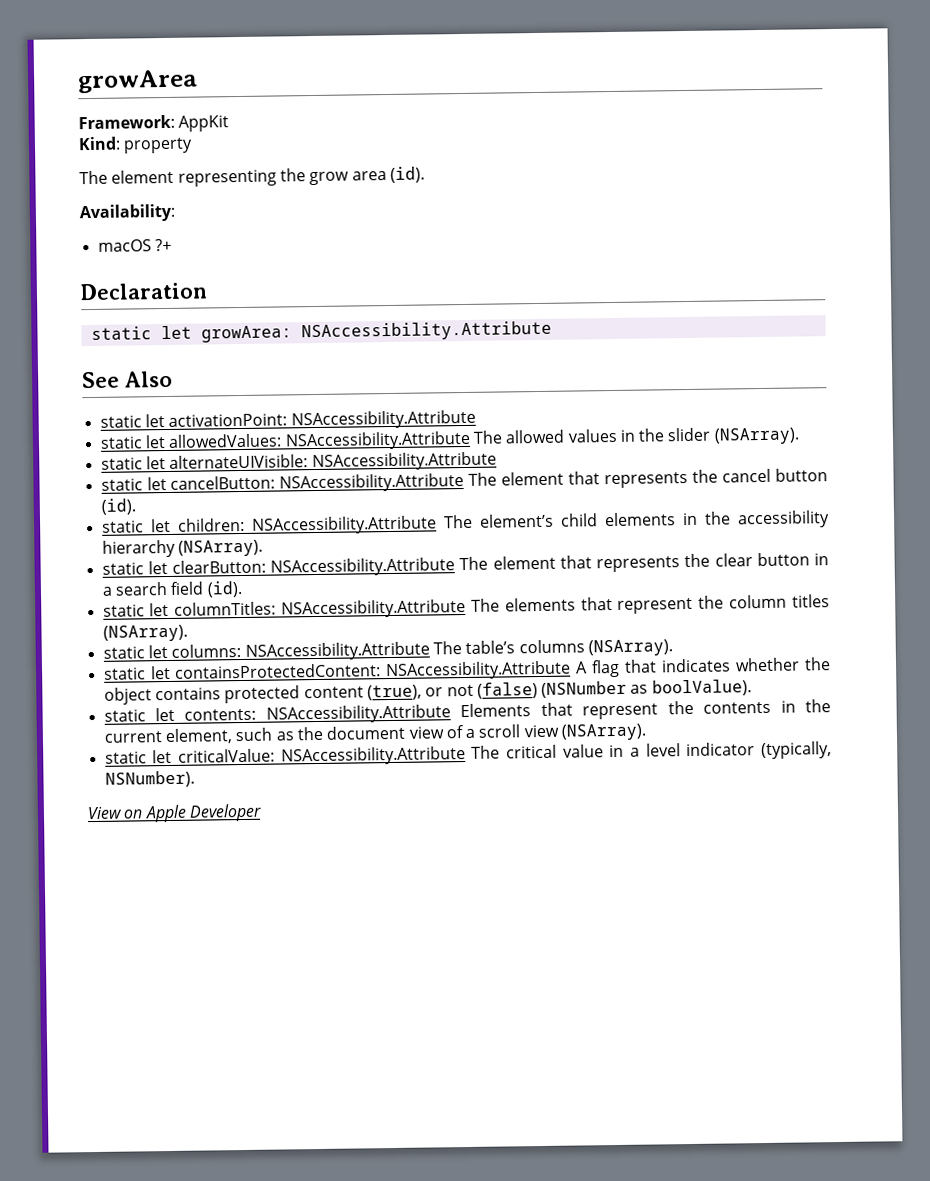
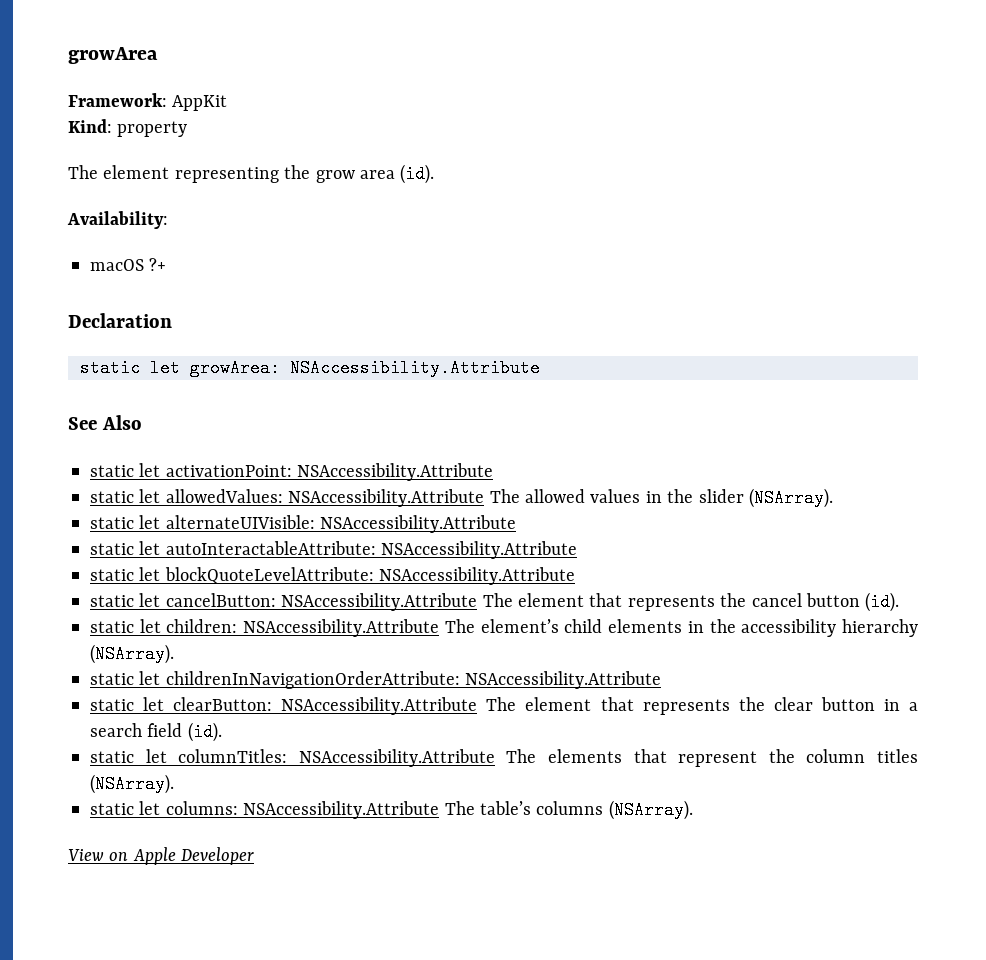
+ static let autoInteractableAttribute: NSAccessibility.Attribute
+ static let blockQuoteLevelAttribute: NSAccessibility.Attribute
+ static let childrenInNavigationOrderAttribute: NSAccessibility.Attribute
- static let containsProtectedContent: NSAccessibility.Attribute A flag that indicates whether the object contains protected content (true), or not (false) (NSNumber as boolValue).
- static let contents: NSAccessibility.Attribute Elements that represent the contents in the current element, such as the document view of a scroll view (NSArray).
- static let criticalValue: NSAccessibility.Attribute The critical value in a level indicator (typically, NSNumber).

